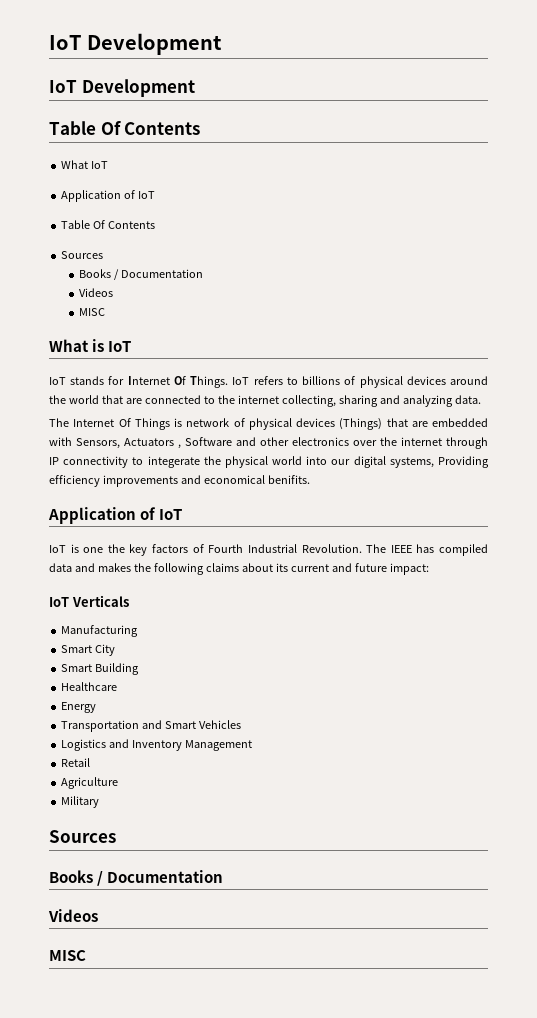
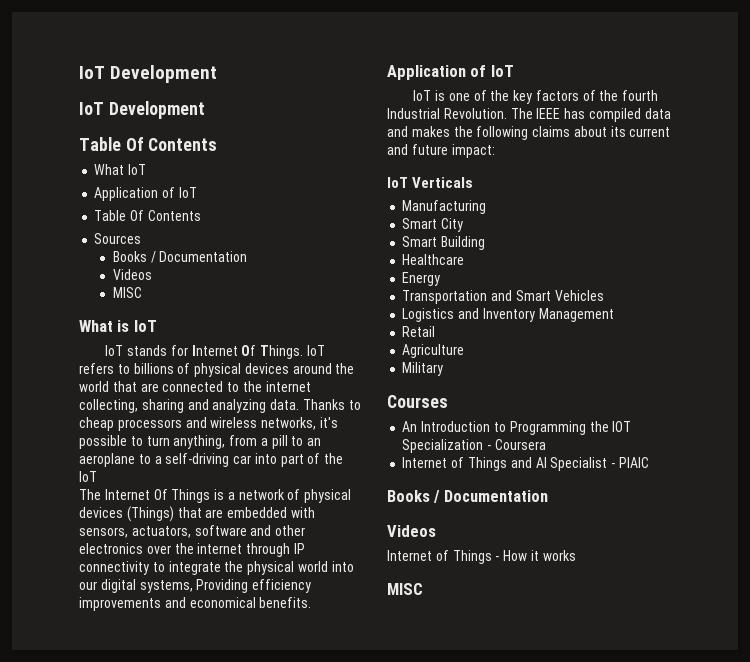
+ Thanks to cheap processors and wireless networks, it's possible to turn anything, from a pill to an aeroplane to a self-driving car into part of the IoT
- The Internet Of Things is network of physical devices (Things) that are embedded with Sensors, Actuators , Software and other electronics over the internet through IP connectivity to integerate the physical world into our digital systems, Providing efficiency improvements and economical benifits.
+ The Internet Of Things is a network of physical devices (Things) that are embedded with sensors, actuators, software and other electronics over the internet through IP connectivity to integrate the physical world into our digital systems, Providing efficiency improvements and economical benefits.
- IoT is one the key factors of Fourth Industrial Revolution.
+ IoT is one of the key factors of the fourth Industrial Revolution.
  Military
- Sources
+ Courses
+ An Introduction to Programming the IOT Specialization - Coursera
+ Internet of Things and AI Specialist - PIAIC
  Books / Documentation
  Videos
+ Internet of Things - How it works

